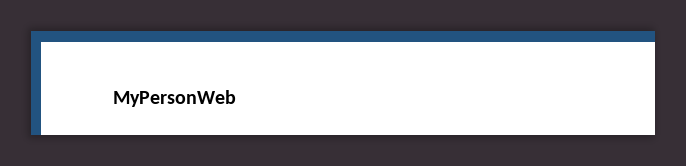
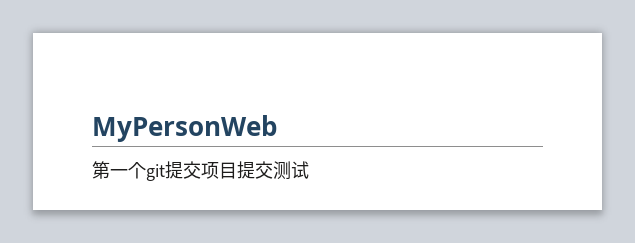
+ 第一个git提交项目提交测试

